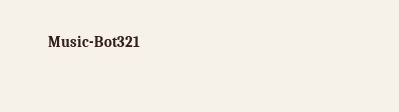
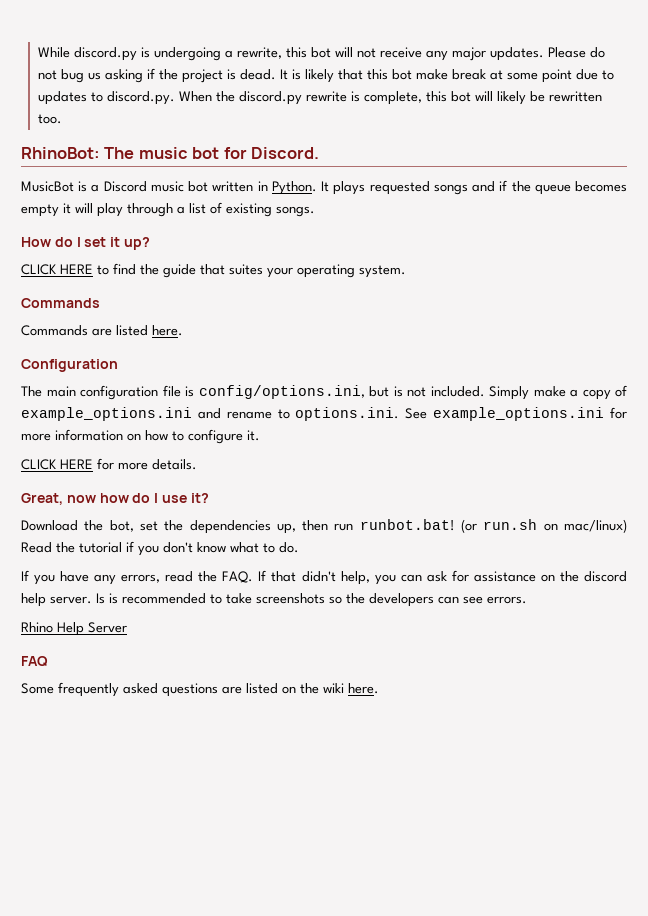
- Music-Bot321
+ While discord.py is undergoing a rewrite, this bot will not receive any major updates. Please do not bug us asking if the project is dead. It is likely that this bot make break at some point due to updates to discord.py. When the discord.py rewrite is complete, this bot will likely be rewritten too.
+ RhinoBot: The music bot for Discord.
+ MusicBot is a Discord music bot written in Python. It plays requested songs and if the queue becomes empty it will play through a list of existing songs.
+ How do I set it up?
+ CLICK HERE to find the guide that suites your operating system.
+ Commands
+ Commands are listed here.
+ Configuration
+ The main configuration file is config/options.ini, but is not included. Simply make a copy of example_options.ini and rename to options.ini. See example_options.ini for more information on how to configure it.
+ CLICK HERE for more details.
+ Great, now how do I use it?
+ Download the bot, set the dependencies up, then run runbot.bat! (or run.sh on mac/linux) Read the tutorial if you don't know what to do.
+ If you have any errors, read the FAQ. If that didn't help, you can ask for assistance on the discord help server. Is is recommended to take screenshots so the developers can see errors.
+ Rhino Help Server
+ FAQ
+ Some frequently asked questions are listed on the wiki here.

